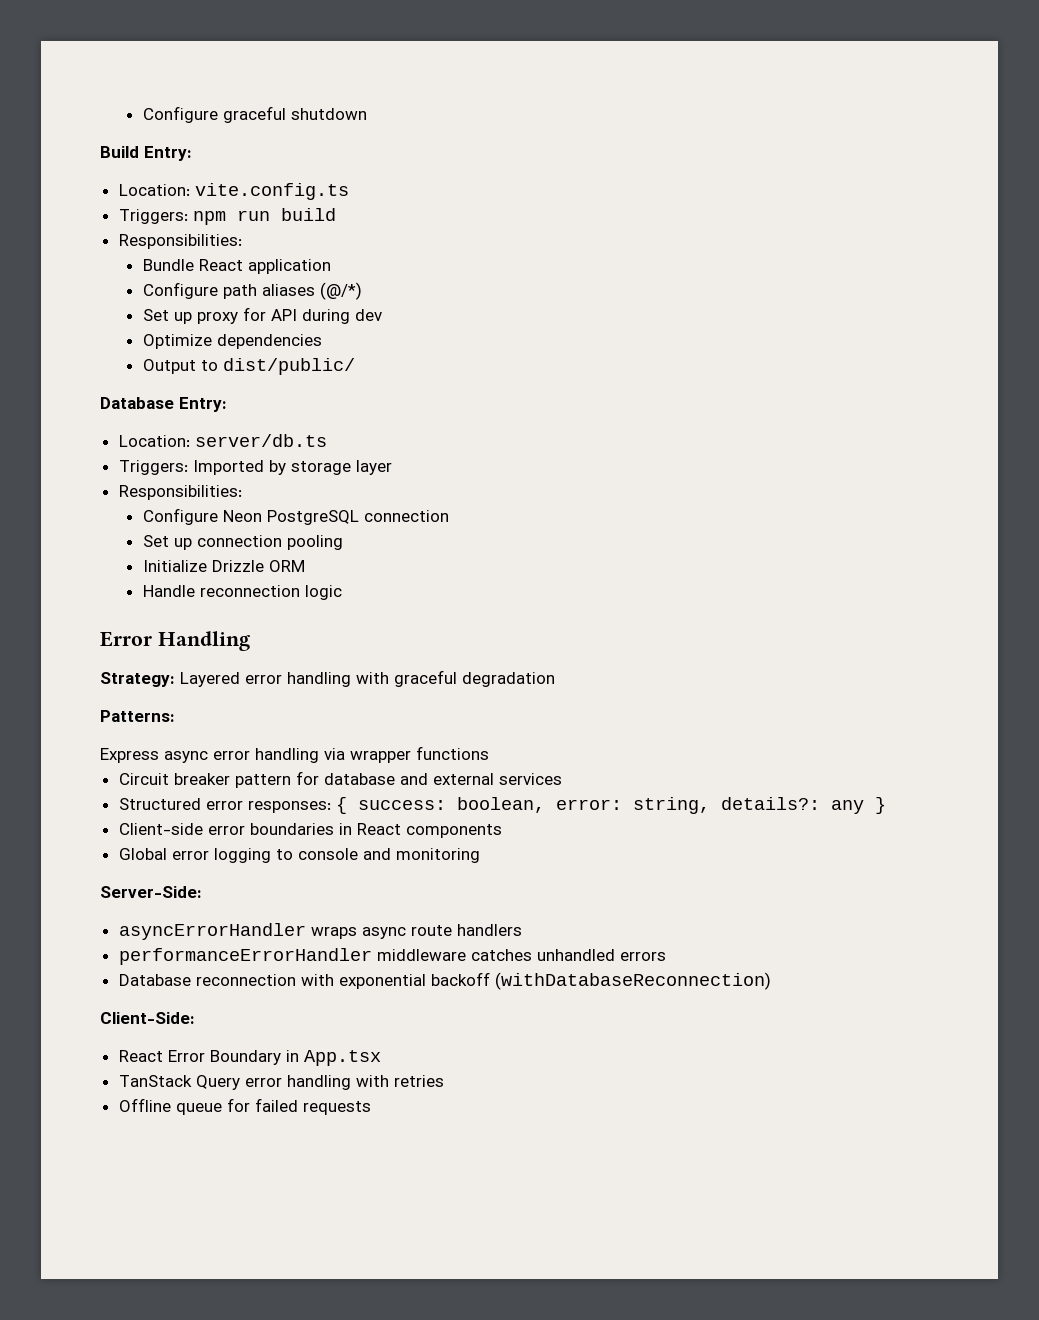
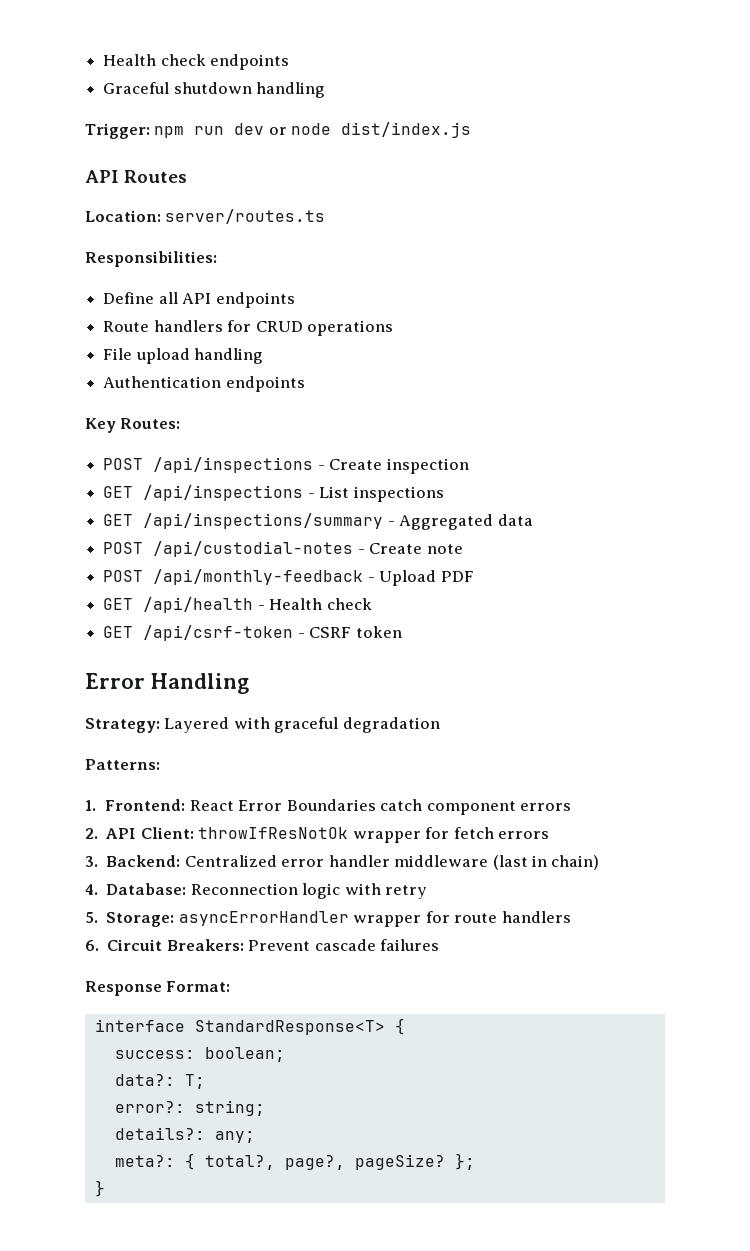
- Configure graceful shutdown
- Build Entry:
- Location: vite.config.ts
- Triggers: npm run build
+ Health check endpoints
+ Graceful shutdown handling
+ Trigger: npm run dev or node dist/index.js
+ API Routes
+ Location: server/routes.ts
  Responsibilities:
- Bundle React application
- Configure path aliases (@/*)
- Set up proxy for API during dev
- Optimize dependencies
- Output to dist/public/
- Database Entry:
- Location: server/db.ts
- Triggers: Imported by storage layer
- Responsibilities:
- Configure Neon PostgreSQL connection
- Set up connection pooling
- Initialize Drizzle ORM
- Handle reconnection logic
+ Define all API endpoints
+ Route handlers for CRUD operations
+ File upload handling
+ Authentication endpoints
+ Key Routes:
+ POST /api/inspections - Create inspection
+ GET /api/inspections - List inspections
+ GET /api/inspections/summary - Aggregated data
+ POST /api/custodial-notes - Create note
+ POST /api/monthly-feedback - Upload PDF
+ GET /api/health - Health check
+ GET /api/csrf-token - CSRF token
- Strategy: Layered error handling with graceful degradation
+ Strategy: Layered with graceful degradation
- Express async error handling via wrapper functions
- Circuit breaker pattern for database and external services
- Structured error responses: { success: boolean, error: string, details?: any }
- Client-side error boundaries in React components
- Global error logging to console and monitoring
- Server-Side:
- asyncErrorHandler wraps async route handlers
- performanceErrorHandler middleware catches unhandled errors
- Database reconnection with exponential backoff (withDatabaseReconnection)
- Client-Side:
- React Error Boundary in App.tsx
- TanStack Query error handling with retries
- Offline queue for failed requests
+ 1. Frontend: React Error Boundaries catch component errors
+ 2. API Client: throwIfResNotOk wrapper for fetch errors
+ 3. Backend: Centralized error handler middleware (last in chain)
+ 4. Database: Reconnection logic with retry
+ 5. Storage: asyncErrorHandler wrapper for route handlers
+ 6. Circuit Breakers: Prevent cascade failures
+ Response Format:
+ interface StandardResponse<T> {
+ success: boolean;
+ data?: T;
+ error?: string;
+ details?: any;
+ meta?: { total?, page?, pageSize? };
+ }

